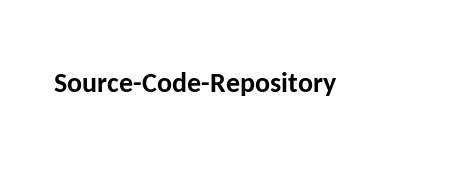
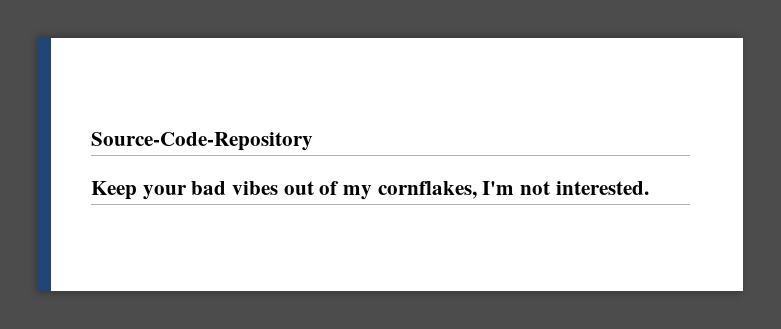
+ Keep your bad vibes out of my cornflakes, I'm not interested.

